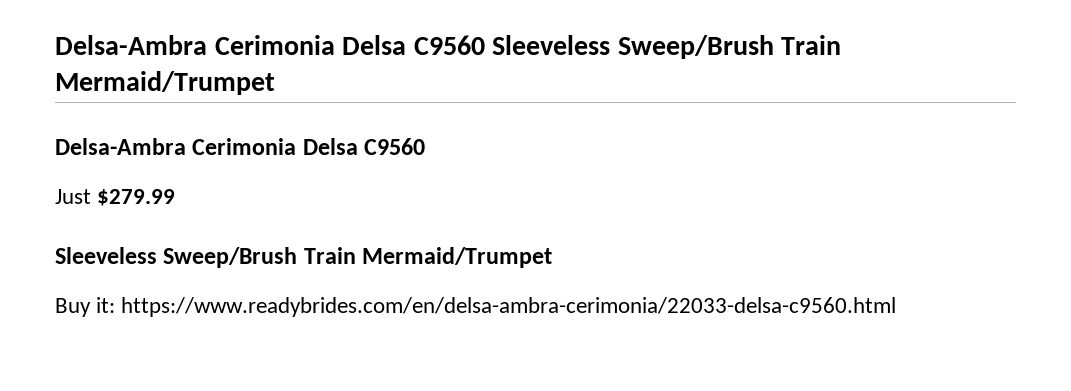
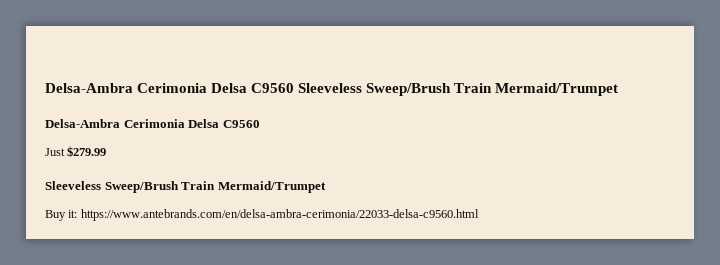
- Buy it: https://www.readybrides.com/en/delsa-ambra-cerimonia/22033-delsa-c9560.html
+ Buy it: https://www.antebrands.com/en/delsa-ambra-cerimonia/22033-delsa-c9560.html

